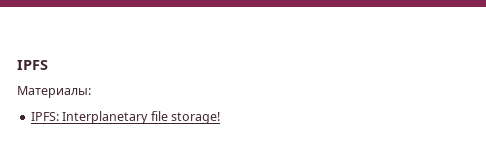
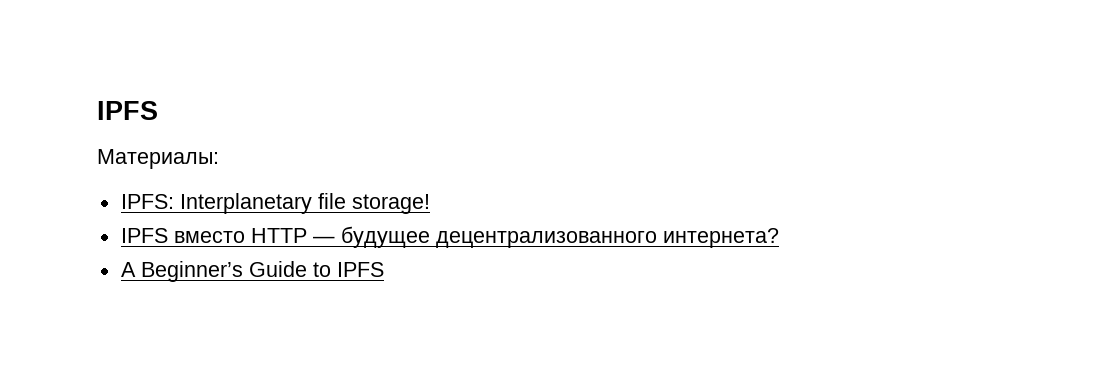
+ IPFS вместо HTTP — будущее децентрализованного интернета?
+ A Beginner’s Guide to IPFS

